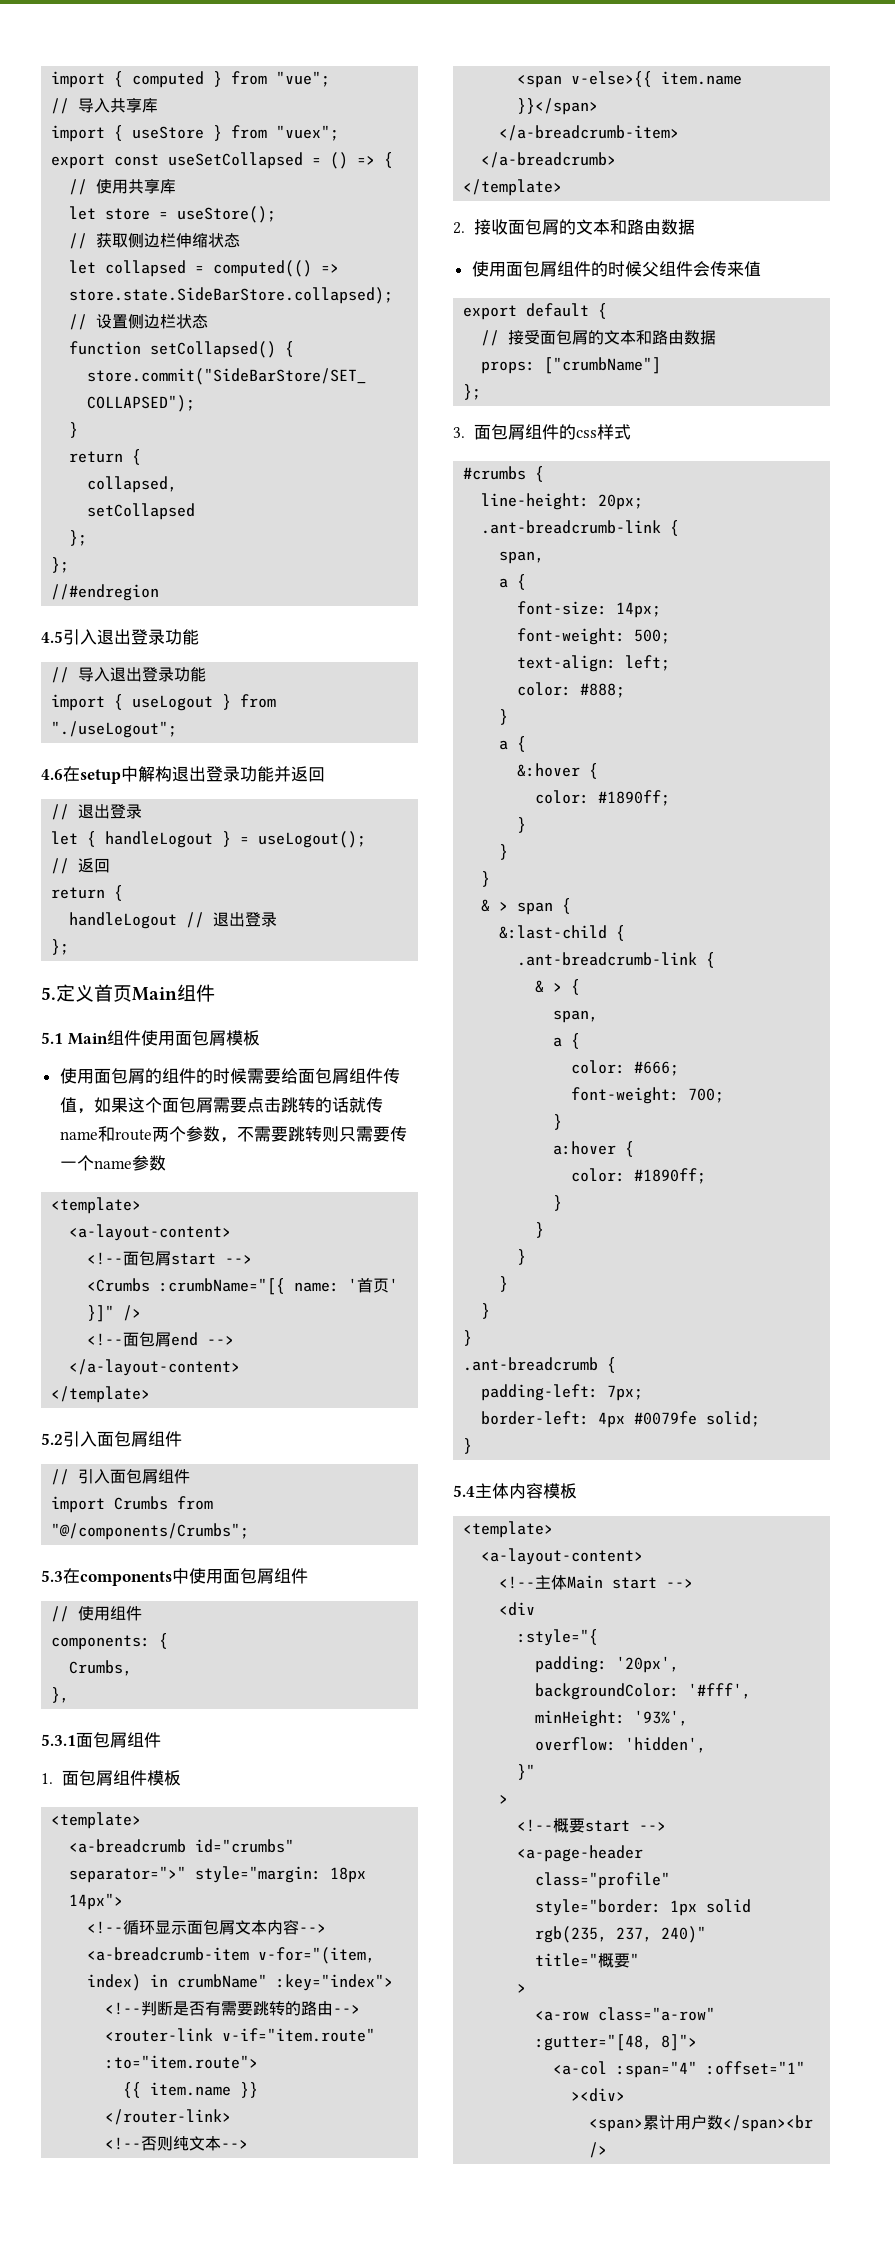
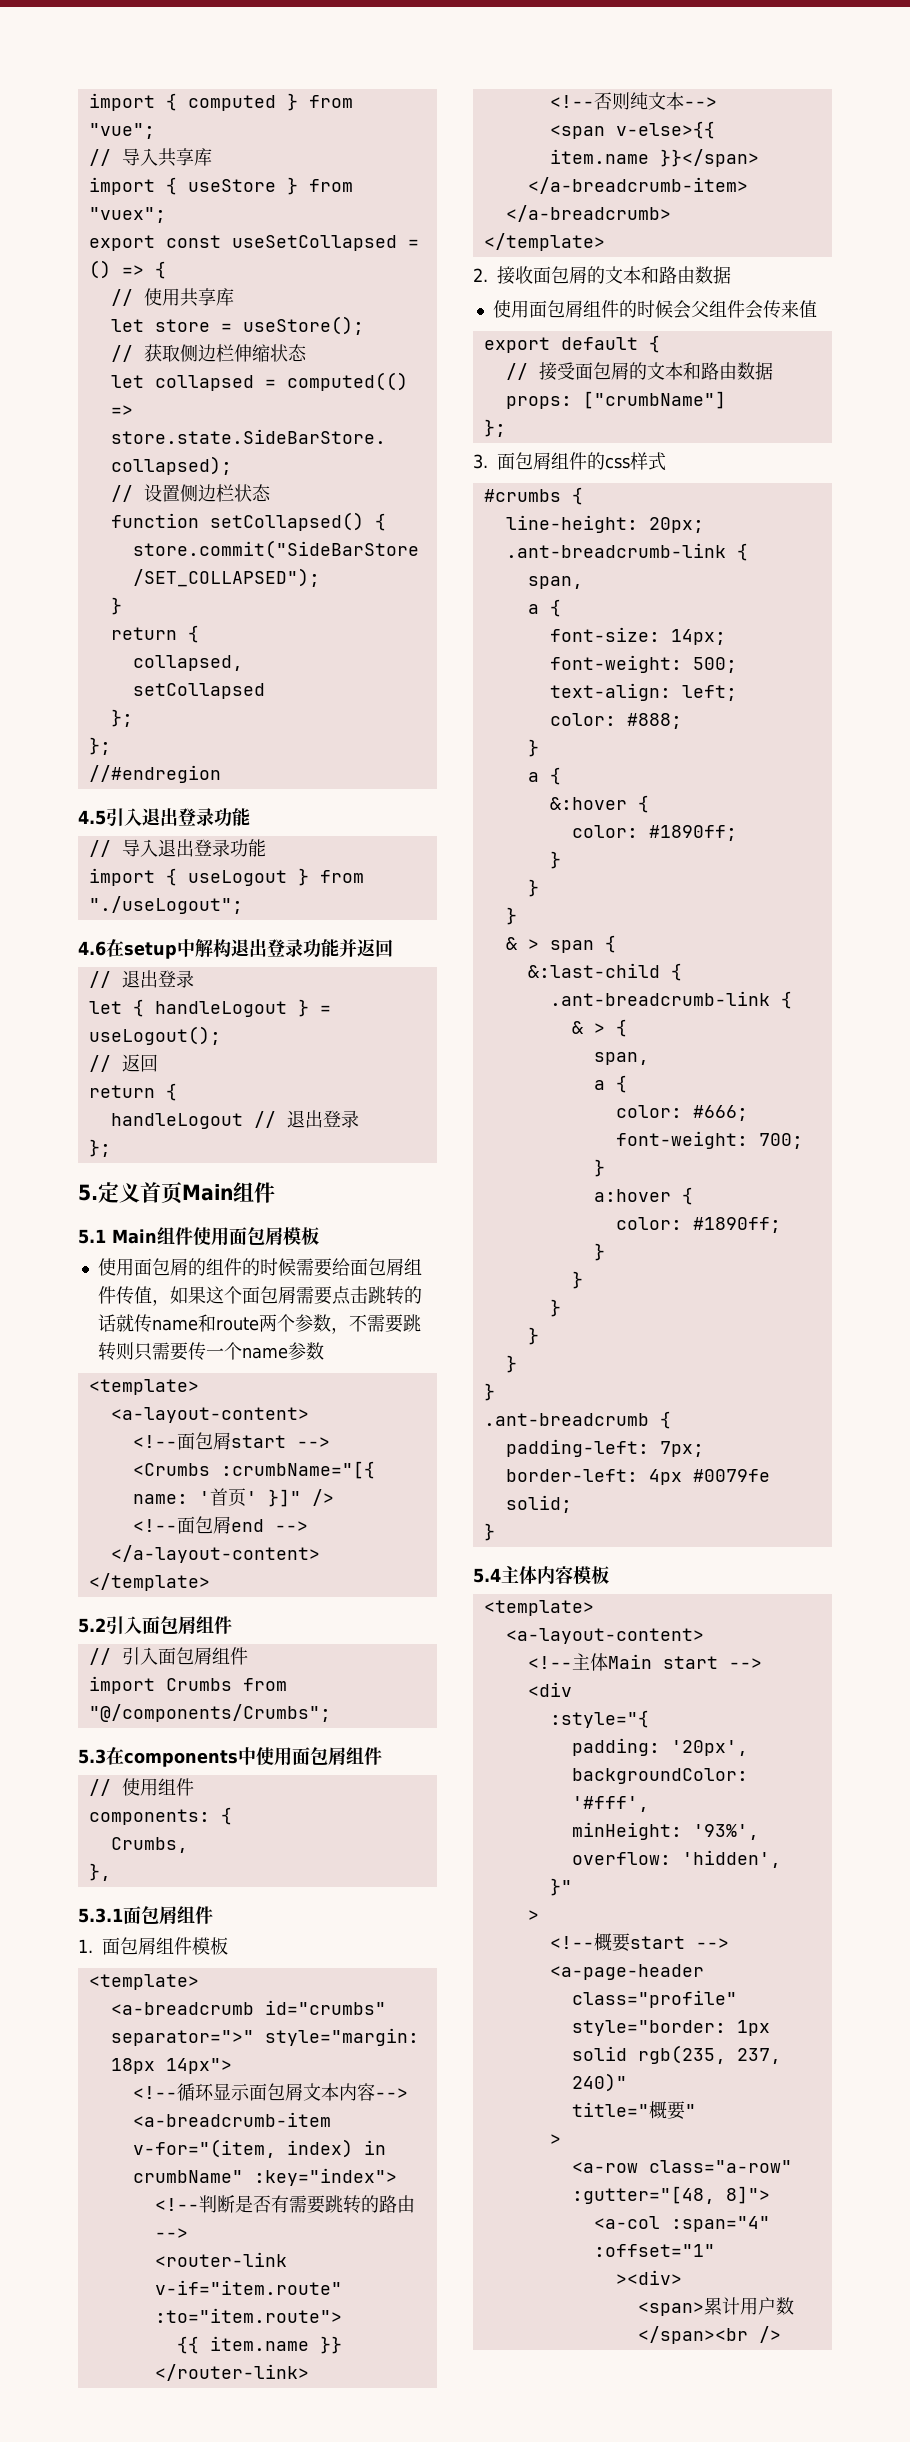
- 使用面包屑组件的时候父组件会传来值
+ 使用面包屑组件的时候会父组件会传来值

